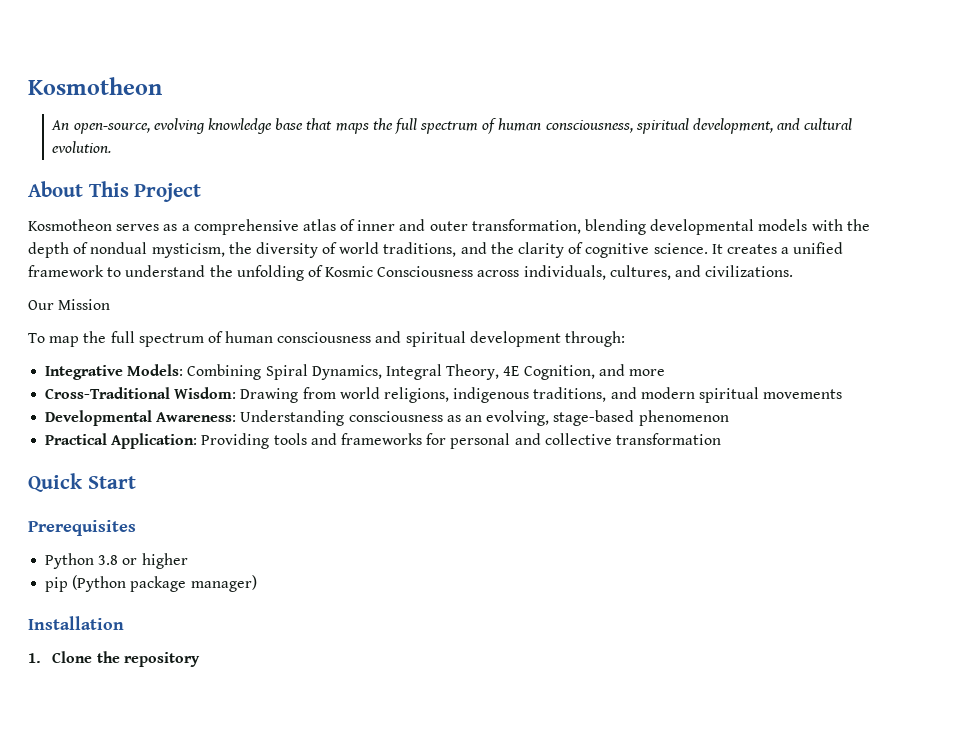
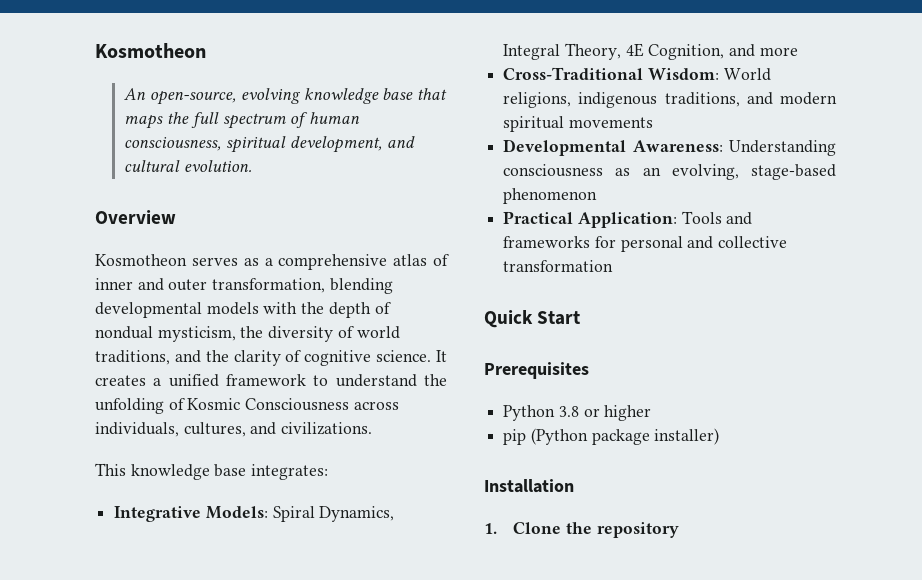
- About This Project
+ Overview
- Our Mission
- To map the full spectrum of human consciousness and spiritual development through:
+ This knowledge base integrates:
- Integrative Models: Combining Spiral Dynamics, Integral Theory, 4E Cognition, and more
+ Integrative Models: Spiral Dynamics, Integral Theory, 4E Cognition, and more
- Cross-Traditional Wisdom: Drawing from world religions, indigenous traditions, and modern spiritual movements
+ Cross-Traditional Wisdom: World religions, indigenous traditions, and modern spiritual movements
- Practical Application: Providing tools and frameworks for personal and collective transformation
+ Practical Application: Tools and frameworks for personal and collective transformation
- pip (Python package manager)
+ pip (Python package installer)

